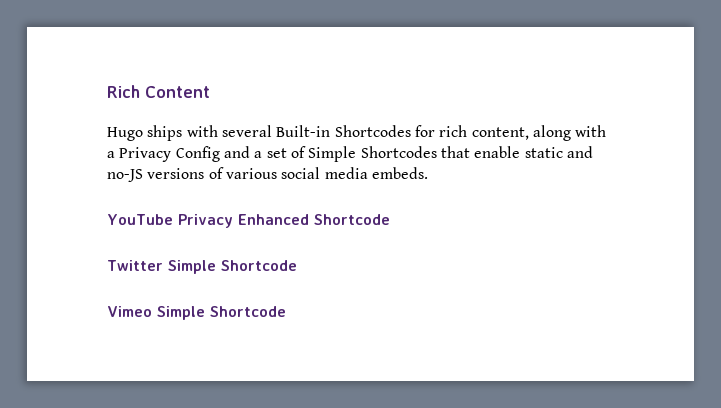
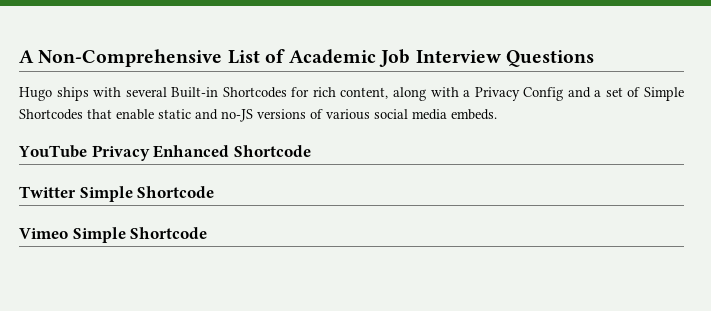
- Rich Content
+ A Non-Comprehensive List of Academic Job Interview Questions

